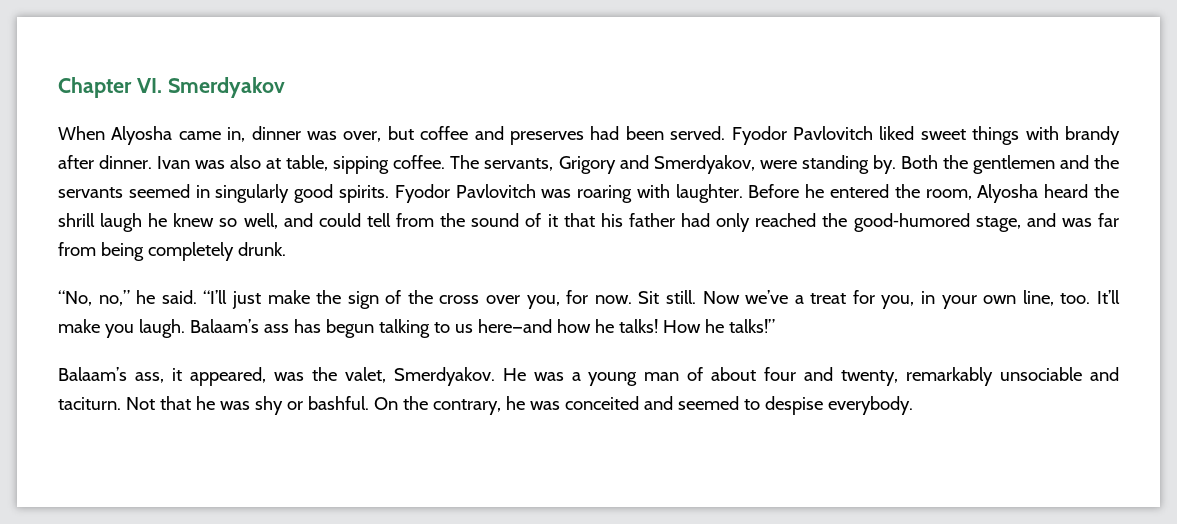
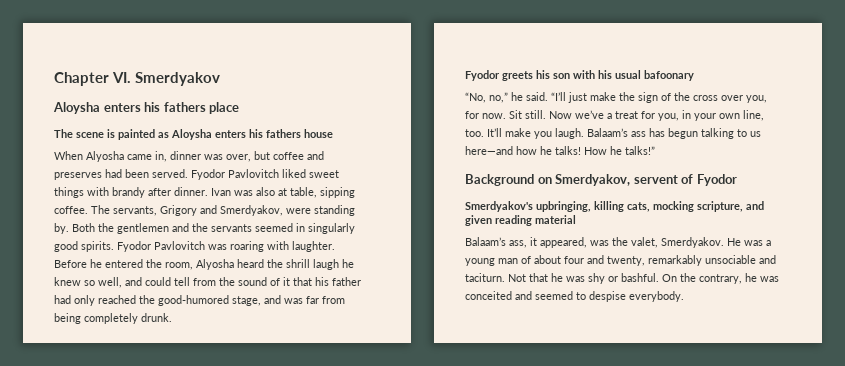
+ Aloysha enters his fathers place
+ The scene is painted as Aloysha enters his fathers house
+ Fyodor greets his son with his usual bafoonary
+ Background on Smerdyakov, servent of Fyodor
+ Smerdyakov's upbringing, killing cats, mocking scripture, and given reading material

